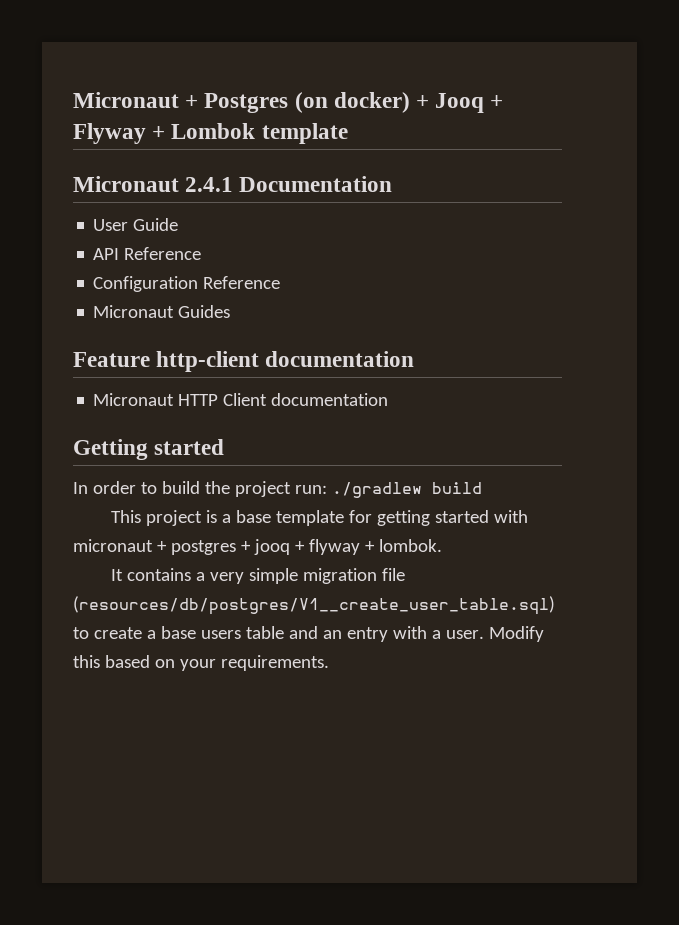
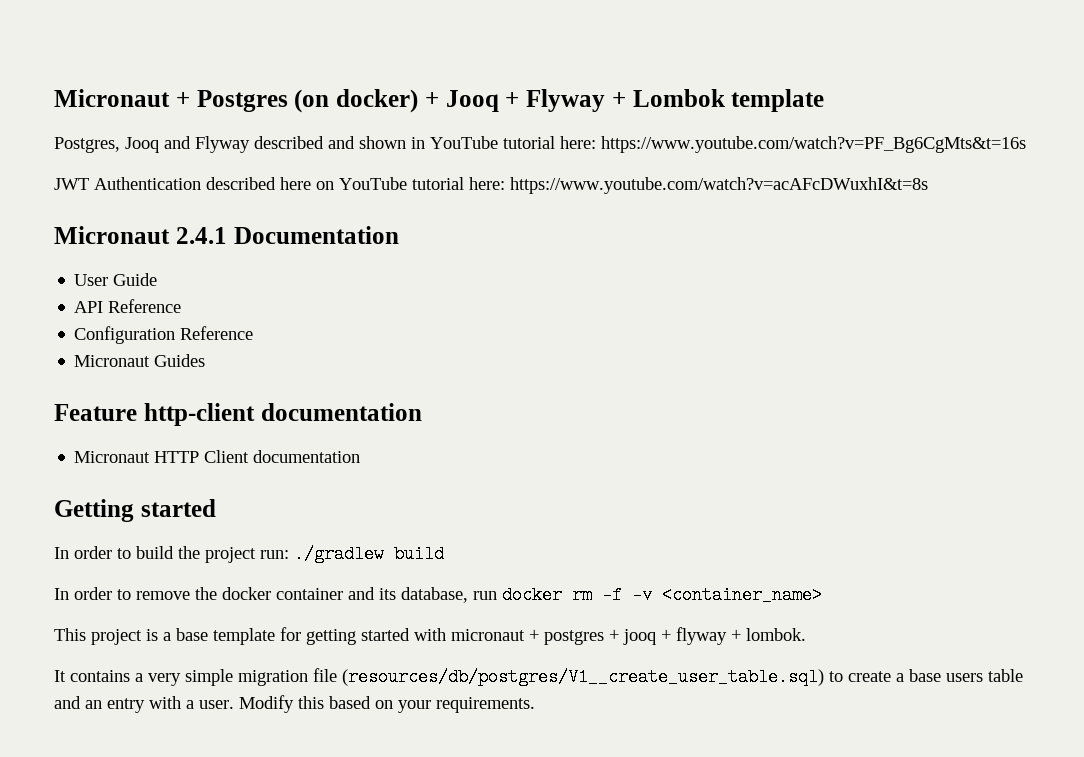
+ Postgres, Jooq and Flyway described and shown in YouTube tutorial here: https://www.youtube.com/watch?v=PF_Bg6CgMts&t=16s
+ JWT Authentication described here on YouTube tutorial here: https://www.youtube.com/watch?v=acAFcDWuxhI&t=8s
+ In order to remove the docker container and its database, run docker rm -f -v <container_name>

